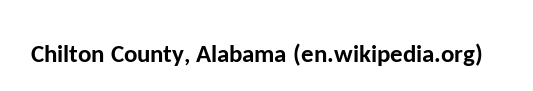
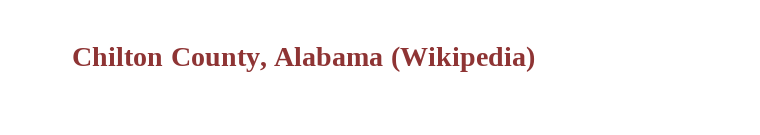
- Chilton County, Alabama (en.wikipedia.org)
+ Chilton County, Alabama (Wikipedia)

